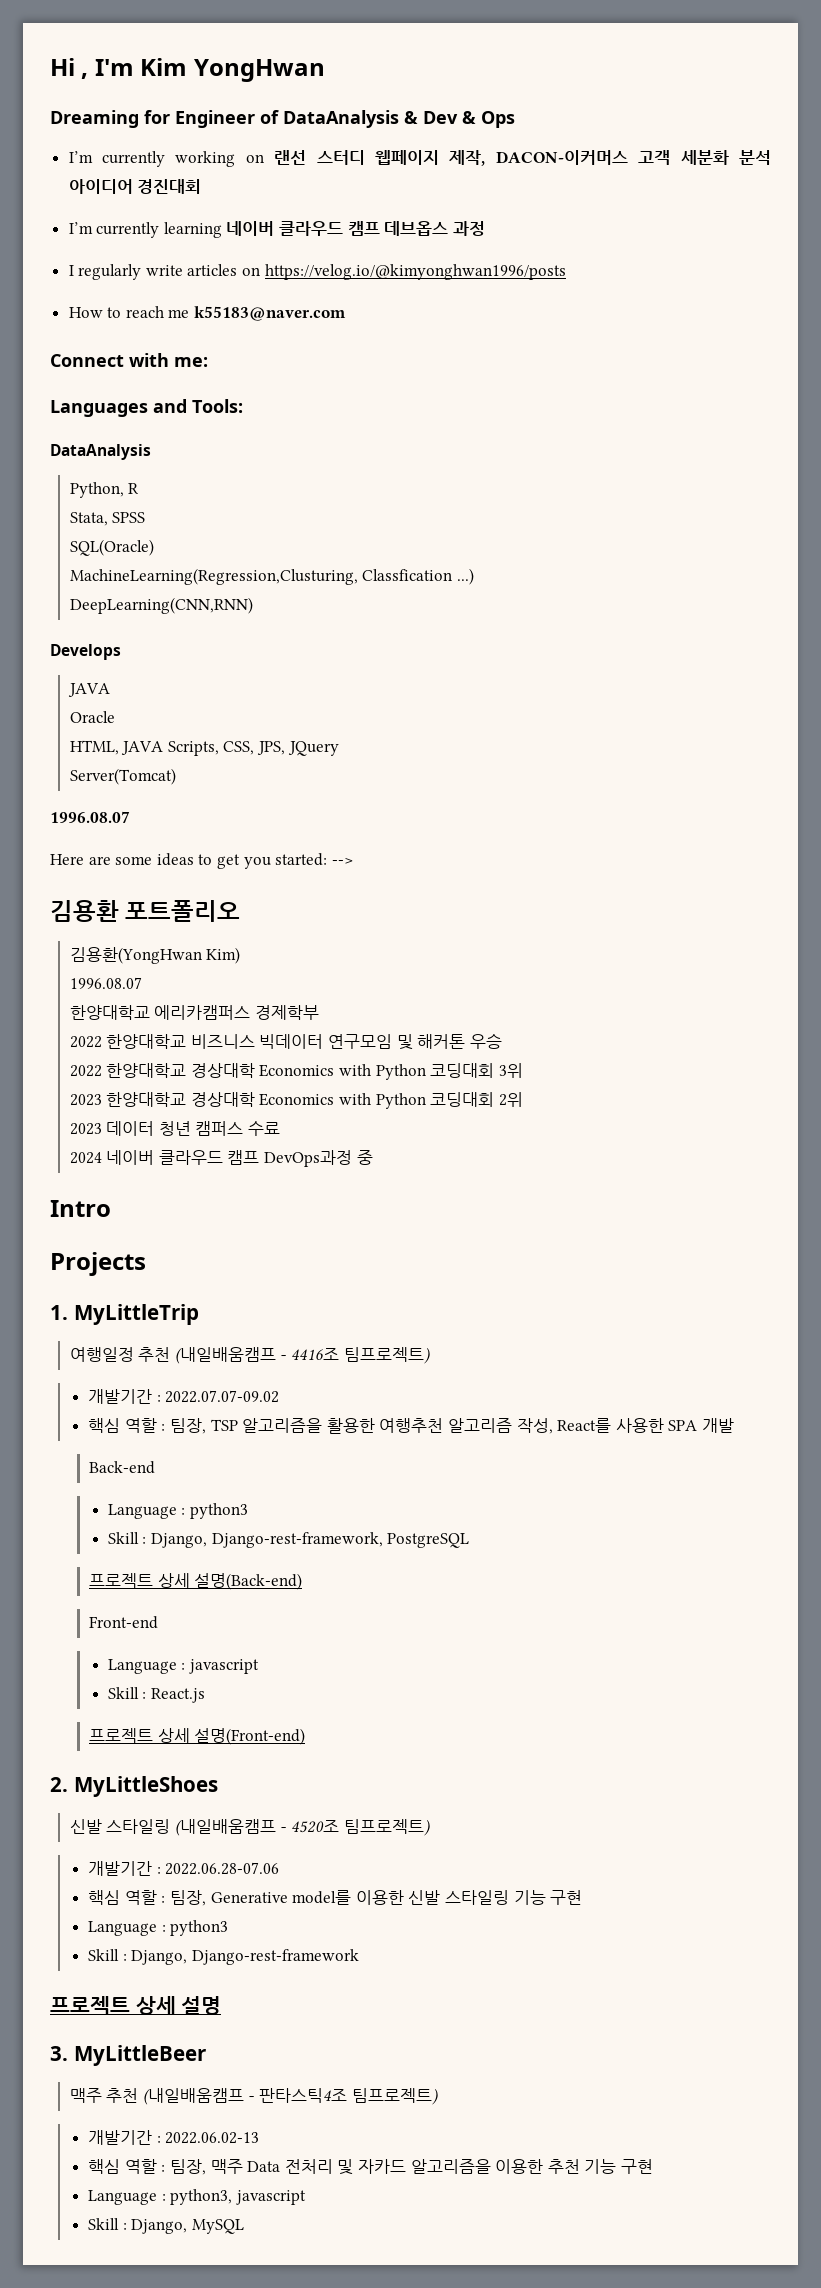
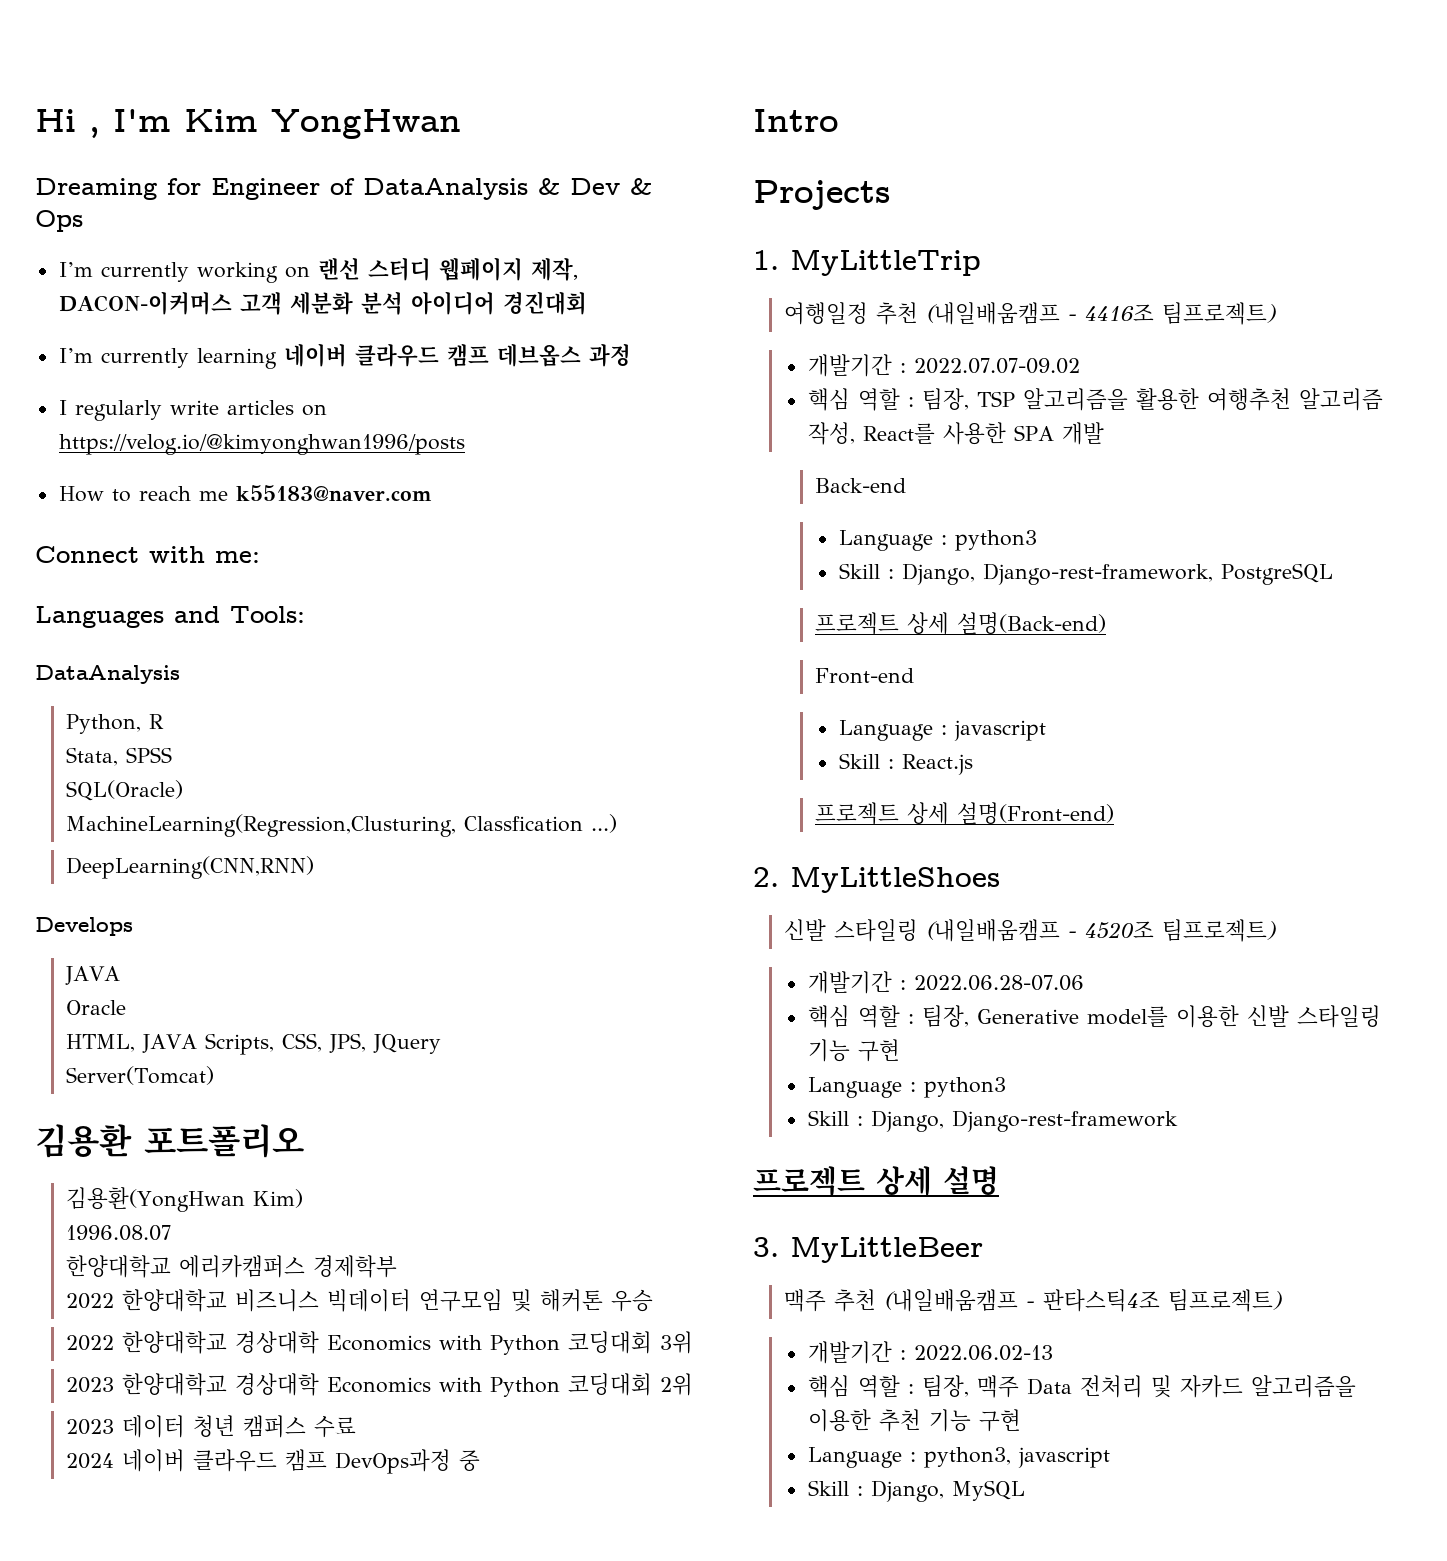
  Server(Tomcat)
- 1996.08.07
- Here are some ideas to get you started: -->

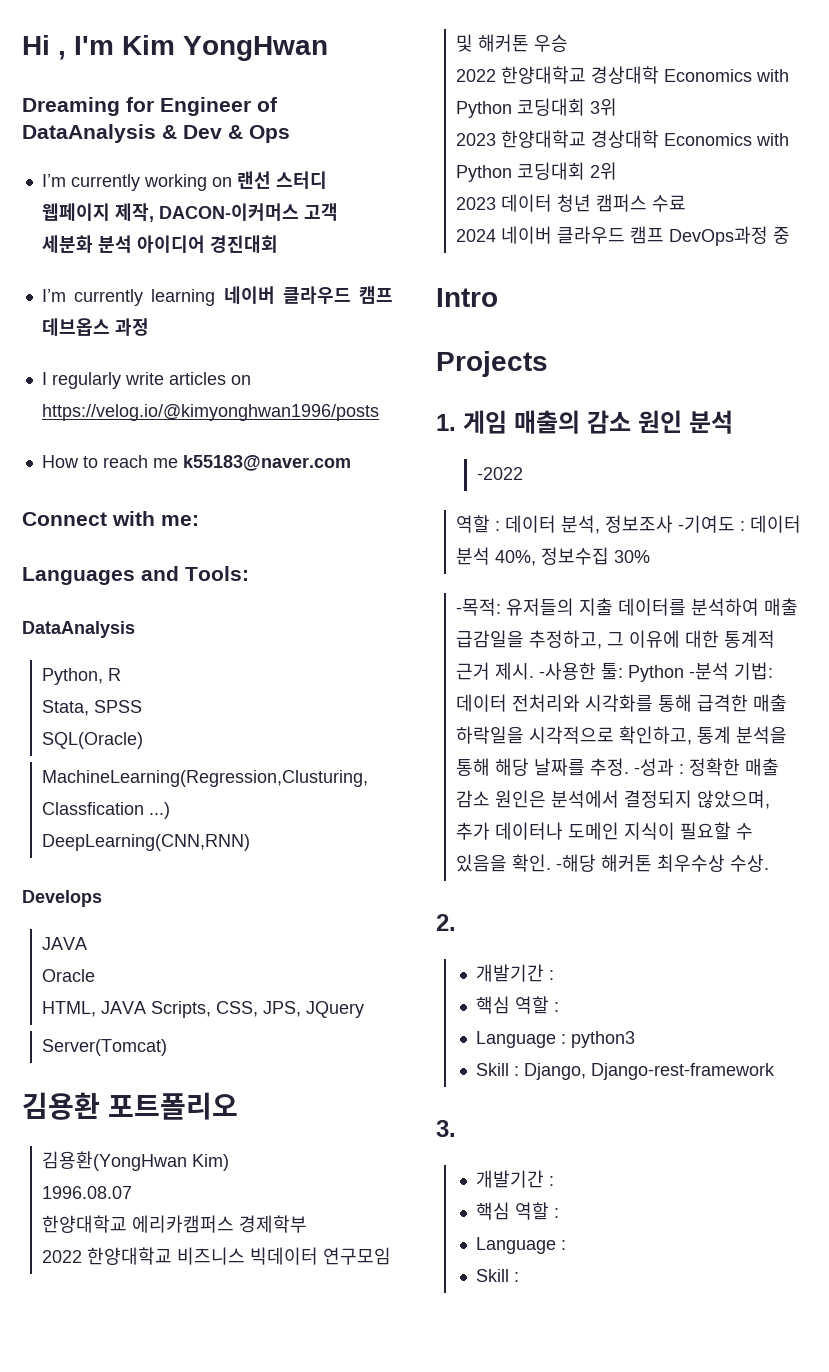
- 1. MyLittleTrip
- 여행일정 추천 (내일배움캠프 - 4416조 팀프로젝트)
- 개발기간 : 2022.07.07-09.02
- 핵심 역할 : 팀장, TSP 알고리즘을 활용한 여행추천 알고리즘 작성, React를 사용한 SPA 개발
- Back-end
- Language : python3
- Skill : Django, Django-rest-framework, PostgreSQL
- 프로젝트 상세 설명(Back-end)
- Front-end
- Language : javascript
- Skill : React.js
- 프로젝트 상세 설명(Front-end)
- 2. MyLittleShoes
- 신발 스타일링 (내일배움캠프 - 4520조 팀프로젝트)
- 개발기간 : 2022.06.28-07.06
- 핵심 역할 : 팀장, Generative model를 이용한 신발 스타일링 기능 구현
+ 1. 게임 매출의 감소 원인 분석
+ -2022
+ 역할 : 데이터 분석, 정보조사 -기여도 : 데이터 분석 40%, 정보수집 30%
+ -목적: 유저들의 지출 데이터를 분석하여 매출 급감일을 추정하고, 그 이유에 대한 통계적 근거 제시. -사용한 툴: Python -분석 기법: 데이터 전처리와 시각화를 통해 급격한 매출 하락일을 시각적으로 확인하고, 통계 분석을 통해 해당 날짜를 추정. -성과 : 정확한 매출 감소 원인은 분석에서 결정되지 않았으며, 추가 데이터나 도메인 지식이 필요할 수 있음을 확인. -해당 해커톤 최우수상 수상.
+ 2.
+ 개발기간 :
+ 핵심 역할 :
- 프로젝트 상세 설명
- 3. MyLittleBeer
- 맥주 추천 (내일배움캠프 - 판타스틱4조 팀프로젝트)
- 개발기간 : 2022.06.02-13
- 핵심 역할 : 팀장, 맥주 Data 전처리 및 자카드 알고리즘을 이용한 추천 기능 구현
- Language : python3, javascript
- Skill : Django, MySQL
+ 3.
+ 개발기간 :
+ 핵심 역할 :
+ Language :
+ Skill :

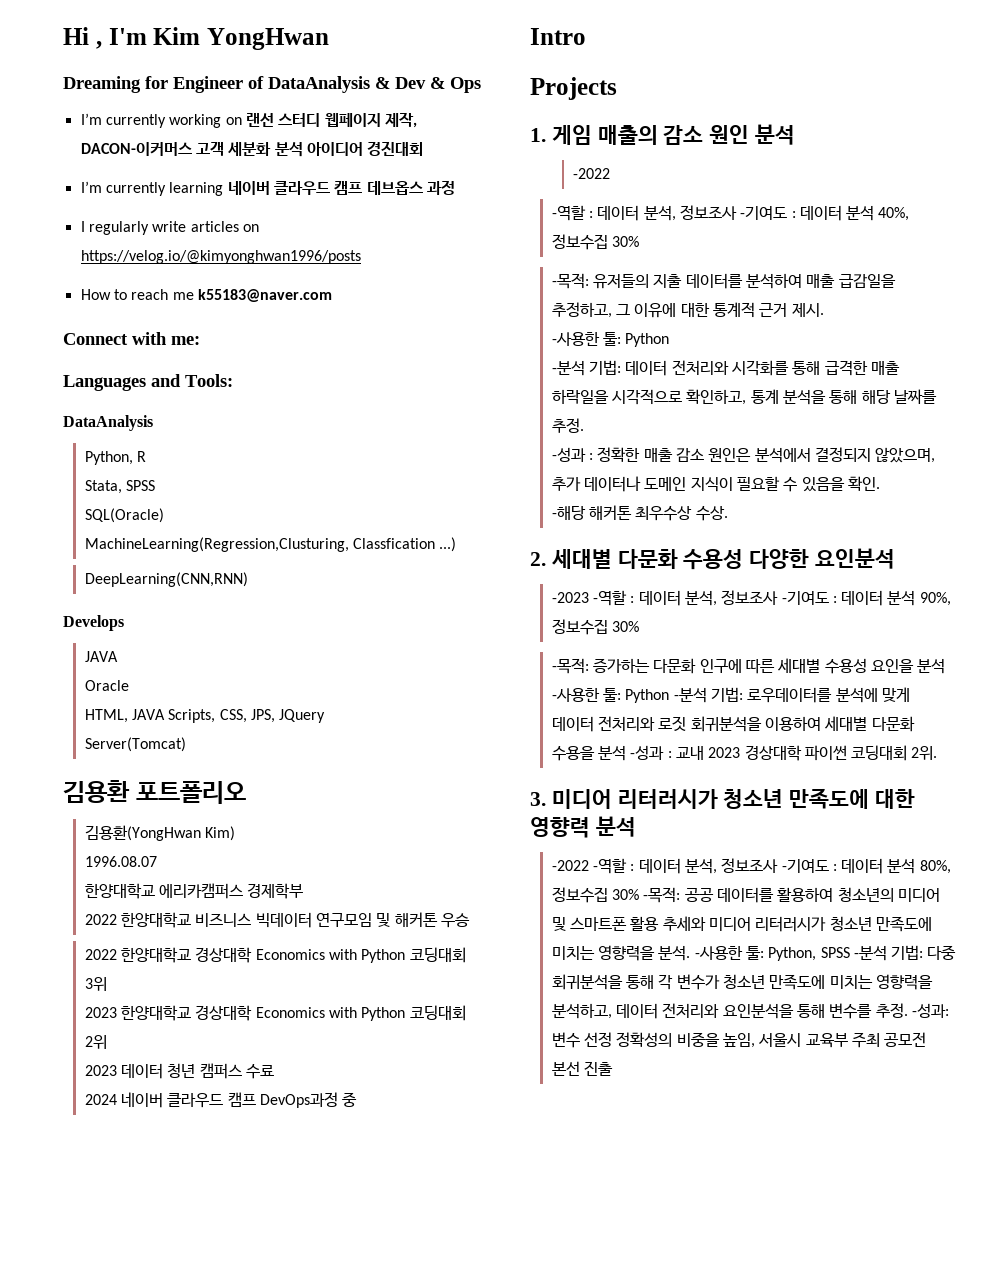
- 역할 : 데이터 분석, 정보조사 -기여도 : 데이터 분석 40%, 정보수집 30%
+ -역할 : 데이터 분석, 정보조사 -기여도 : 데이터 분석 40%, 정보수집 30%
- -목적: 유저들의 지출 데이터를 분석하여 매출 급감일을 추정하고, 그 이유에 대한 통계적 근거 제시. -사용한 툴: Python -분석 기법: 데이터 전처리와 시각화를 통해 급격한 매출 하락일을 시각적으로 확인하고, 통계 분석을 통해 해당 날짜를 추정. -성과 : 정확한 매출 감소 원인은 분석에서 결정되지 않았으며, 추가 데이터나 도메인 지식이 필요할 수 있음을 확인. -해당 해커톤 최우수상 수상.
+ -목적: 유저들의 지출 데이터를 분석하여 매출 급감일을 추정하고, 그 이유에 대한 통계적 근거 제시.
+ -사용한 툴: Python
+ -분석 기법: 데이터 전처리와 시각화를 통해 급격한 매출 하락일을 시각적으로 확인하고, 통계 분석을 통해 해당 날짜를 추정.
+ -성과 : 정확한 매출 감소 원인은 분석에서 결정되지 않았으며, 추가 데이터나 도메인 지식이 필요할 수 있음을 확인.
+ -해당 해커톤 최우수상 수상.
- 2.
- 개발기간 :
- 핵심 역할 :
- Language : python3
- Skill : Django, Django-rest-framework
- 3.
- 개발기간 :
- 핵심 역할 :
- Language :
- Skill :
+ 2. 세대별 다문화 수용성 다양한 요인분석
+ -2023 -역할 : 데이터 분석, 정보조사 -기여도 : 데이터 분석 90%, 정보수집 30%
+ -목적: 증가하는 다문화 인구에 따른 세대별 수용성 요인을 분석 -사용한 툴: Python -분석 기법: 로우데이터를 분석에 맞게 데이터 전처리와 로짓 회귀분석을 이용하여 세대별 다문화 수용을 분석 -성과 : 교내 2023 경상대학 파이썬 코딩대회 2위.
+ 3. 미디어 리터러시가 청소년 만족도에 대한 영향력 분석
+ -2022 -역할 : 데이터 분석, 정보조사 -기여도 : 데이터 분석 80%, 정보수집 30% -목적: 공공 데이터를 활용하여 청소년의 미디어 및 스마트폰 활용 추세와 미디어 리터러시가 청소년 만족도에 미치는 영향력을 분석. -사용한 툴: Python, SPSS -분석 기법: 다중 회귀분석을 통해 각 변수가 청소년 만족도에 미치는 영향력을 분석하고, 데이터 전처리와 요인분석을 통해 변수를 추정. -성과: 변수 선정 정확성의 비중을 높임, 서울시 교육부 주최 공모전 본선 진출

